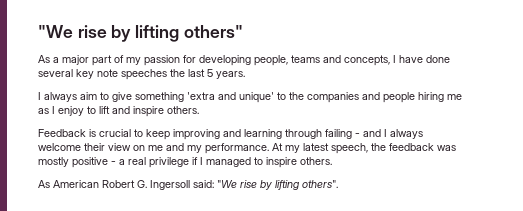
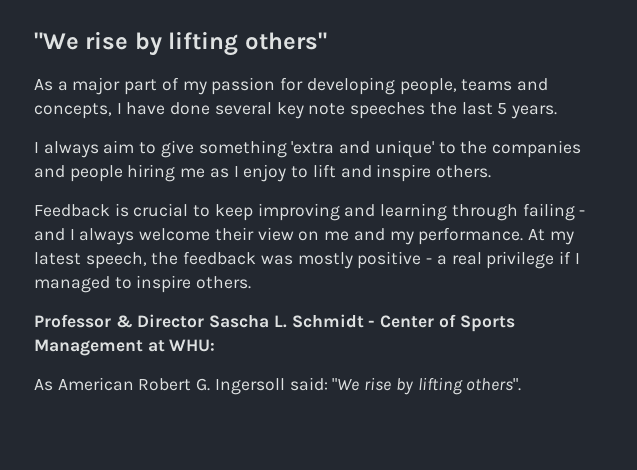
+ Professor & Director Sascha L. Schmidt - Center of Sports Management at WHU:

